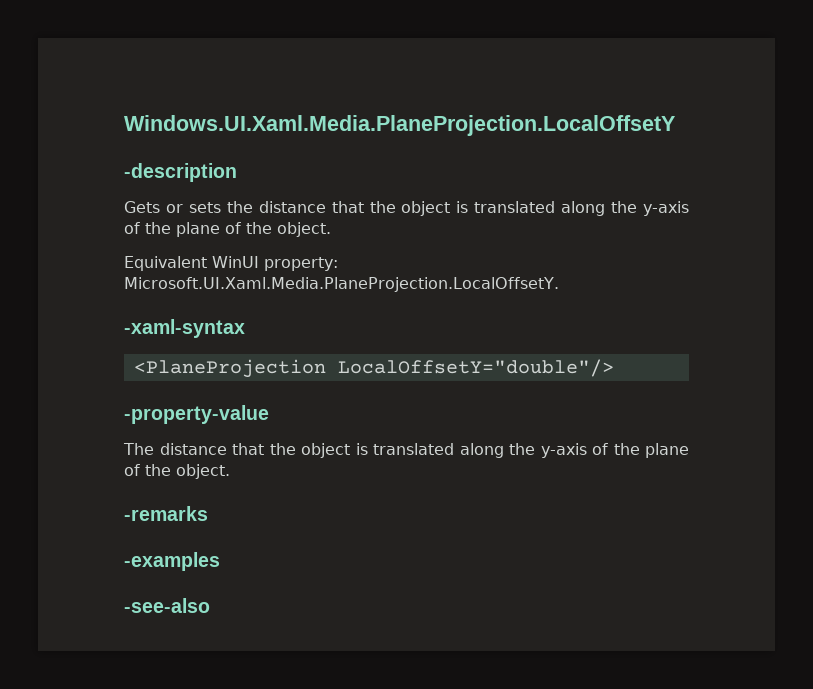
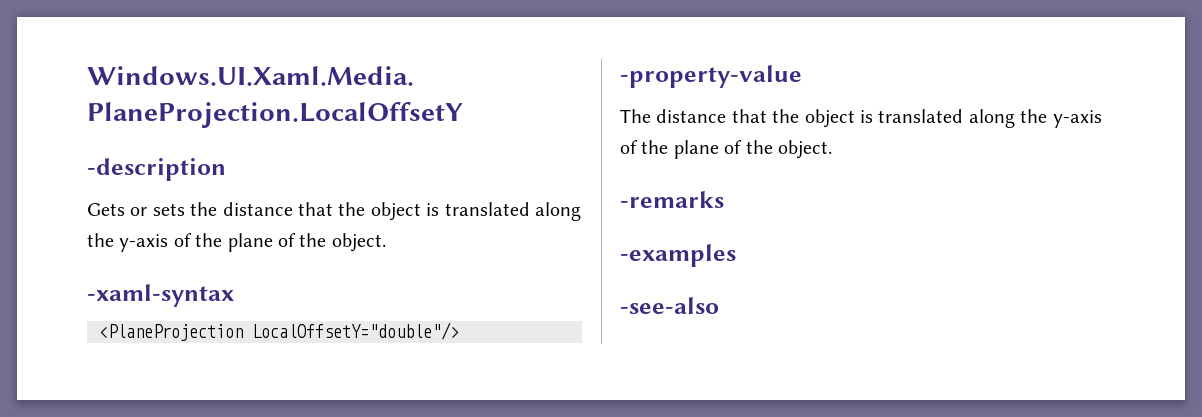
- Equivalent WinUI property: Microsoft.UI.Xaml.Media.PlaneProjection.LocalOffsetY.

